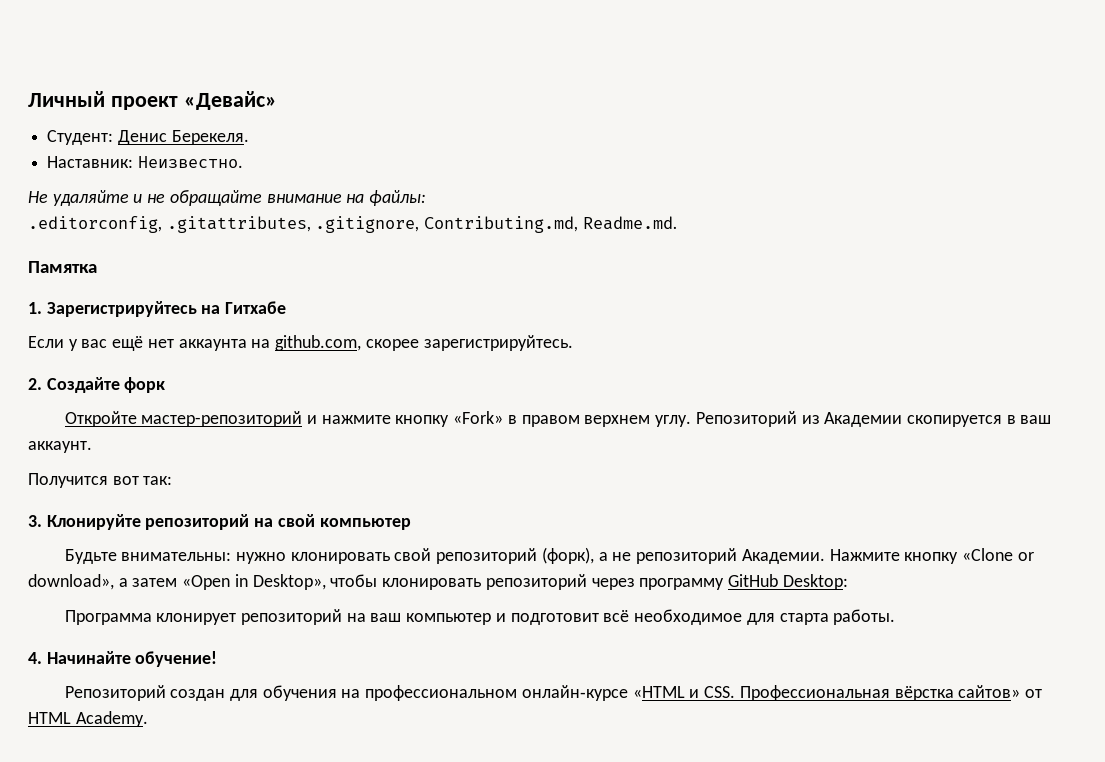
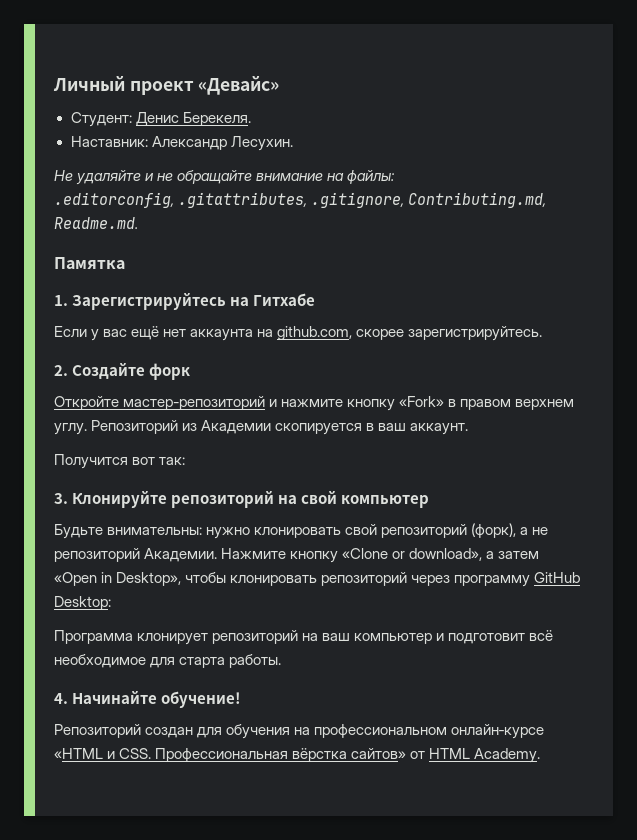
- Наставник: Неизвестно.
+ Наставник: Александр Лесухин.

